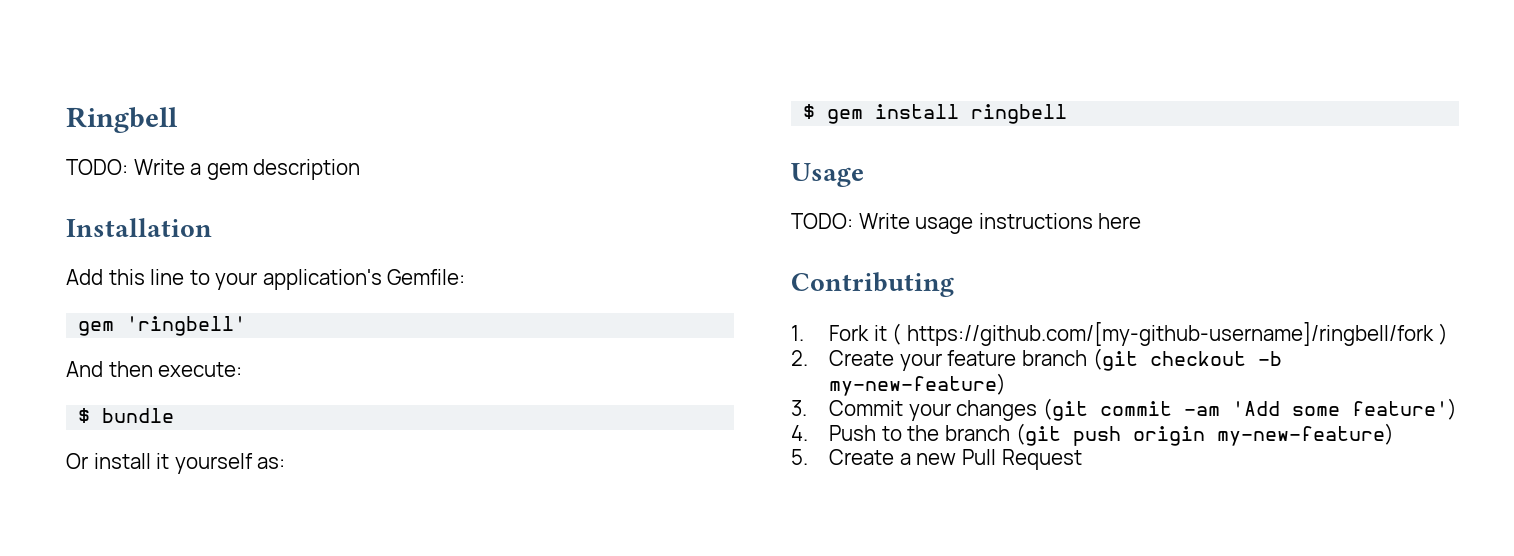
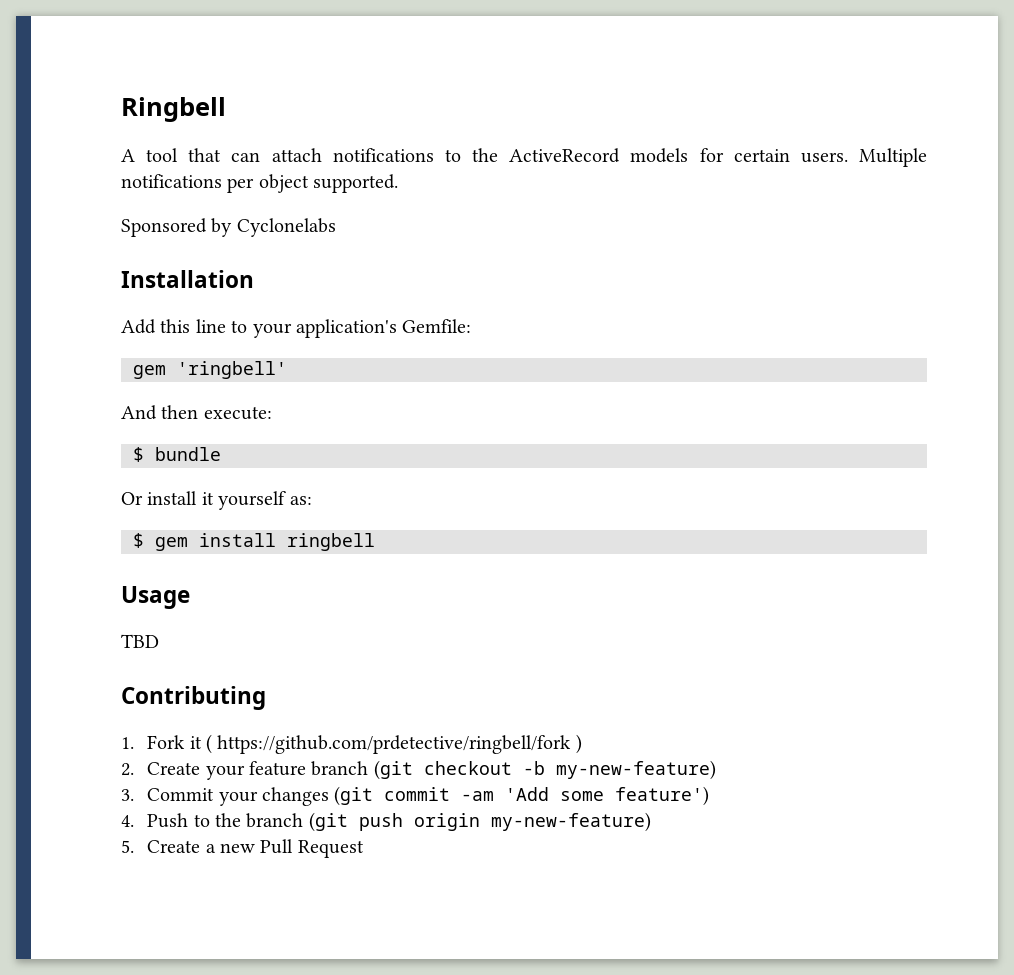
- TODO: Write a gem description
+ A tool that can attach notifications to the ActiveRecord models for certain users. Multiple notifications per object supported.
+ Sponsored by Cyclonelabs
- TODO: Write usage instructions here
+ TBD
- 1. Fork it ( https://github.com/[my-github-username]/ringbell/fork )
+ 1. Fork it ( https://github.com/prdetective/ringbell/fork )

